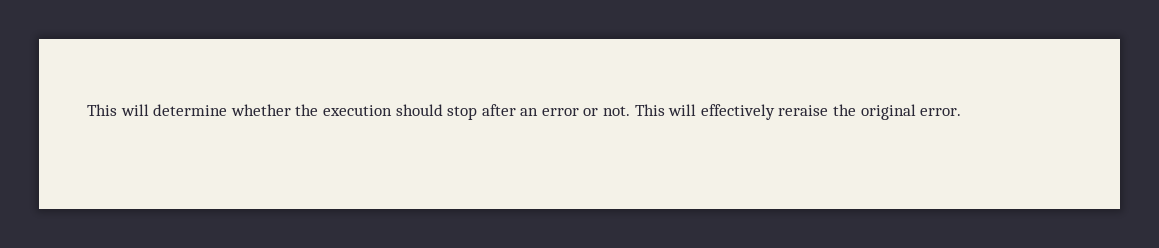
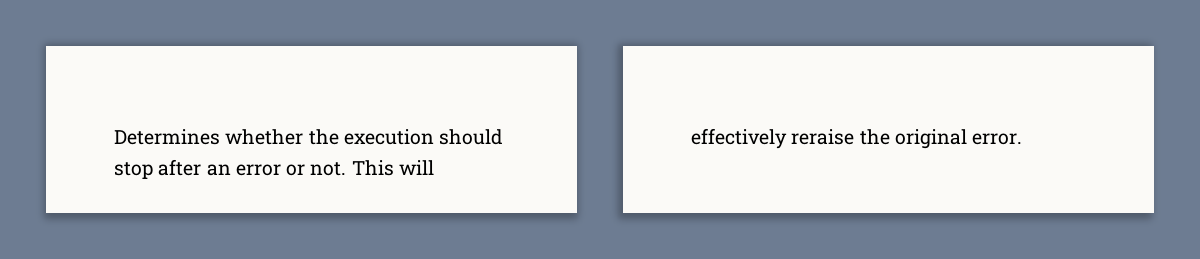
- This will determine whether the execution should stop after an error or not.
+ Determines whether the execution should stop after an error or not.

